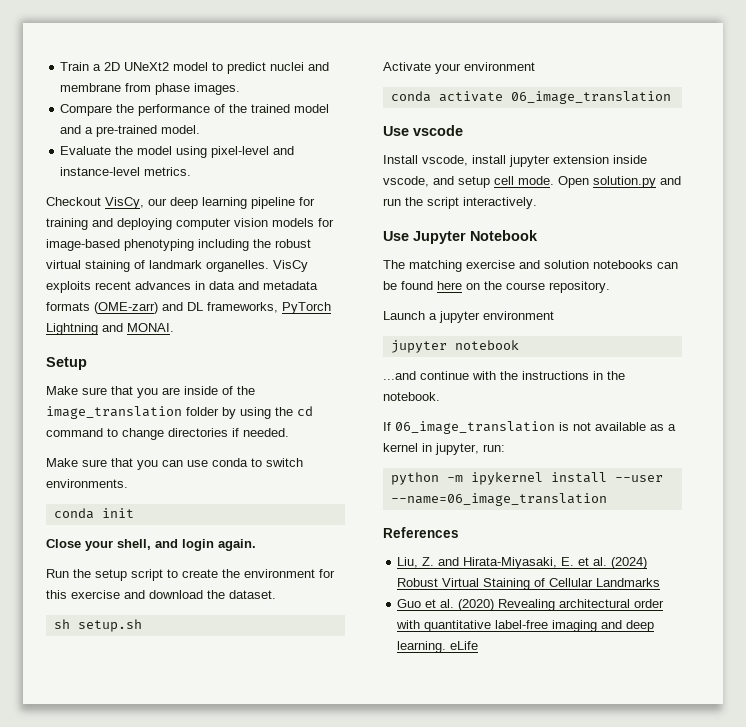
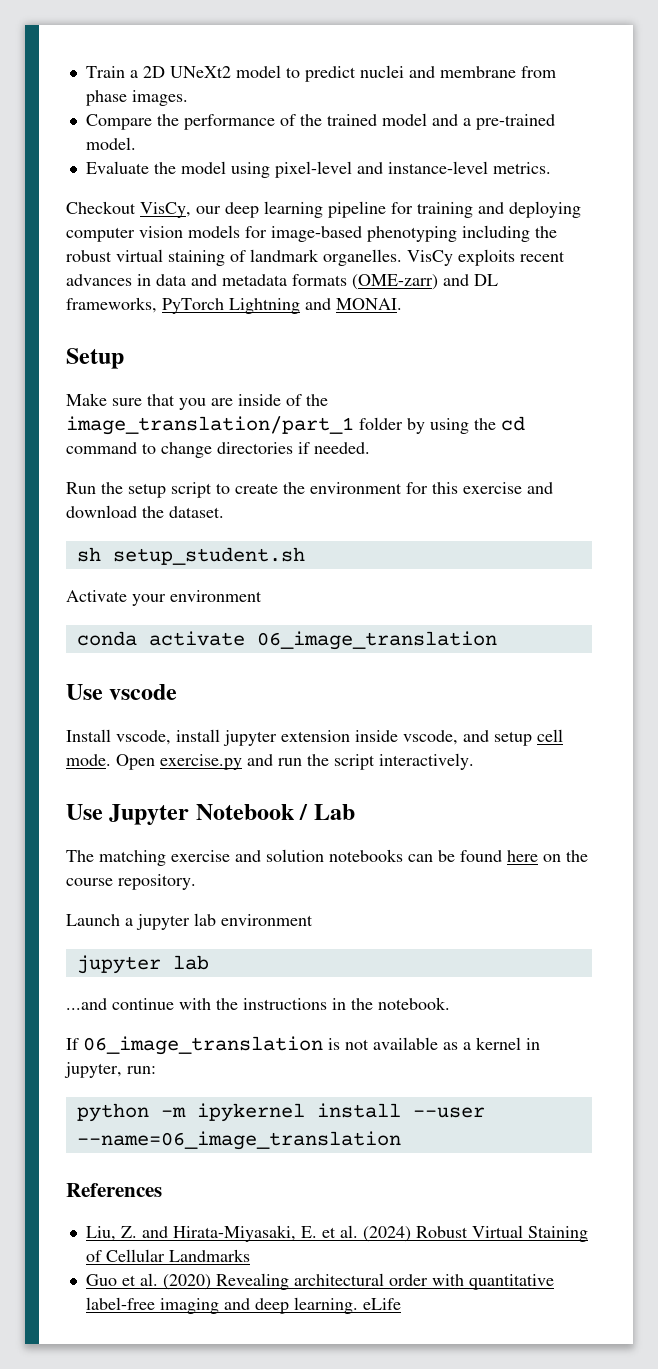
- Make sure that you are inside of the image_translation folder by using the cd command to change directories if needed.
+ Make sure that you are inside of the image_translation/part_1 folder by using the cd command to change directories if needed.
- Make sure that you can use conda to switch environments.
- conda init
- Close your shell, and login again.
- sh setup.sh
+ sh setup_student.sh
- Open solution.py and run the script interactively.
+ Open exercise.py and run the script interactively.
- Use Jupyter Notebook
+ Use Jupyter Notebook / Lab
- Launch a jupyter environment
- jupyter notebook
+ Launch a jupyter lab environment
+ jupyter lab

